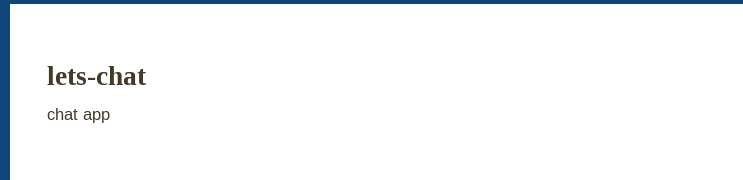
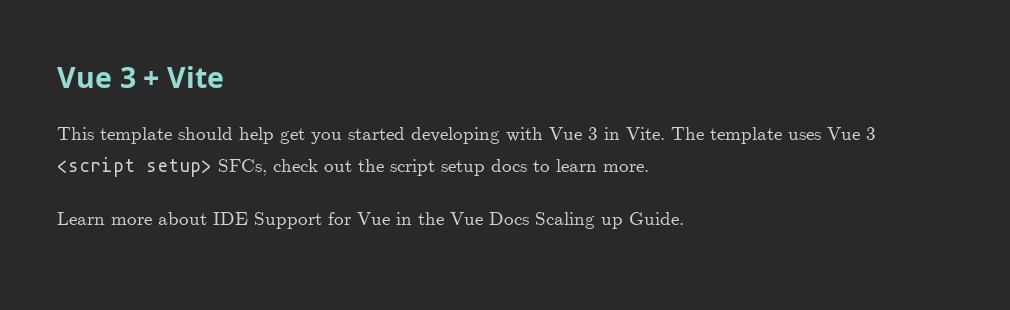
- lets-chat
- chat app
+ Vue 3 + Vite
+ This template should help get you started developing with Vue 3 in Vite. The template uses Vue 3 <script setup> SFCs, check out the script setup docs to learn more.
+ Learn more about IDE Support for Vue in the Vue Docs Scaling up Guide.

